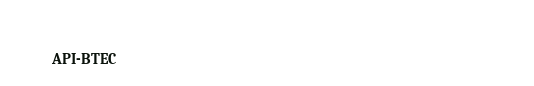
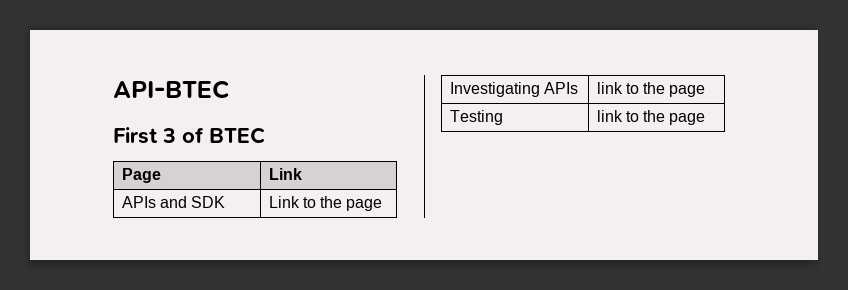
+ First 3 of BTEC
+ Page | Link
+ APIs and SDK | Link to the page
+ Investigating APIs | link to the page
+ Testing | link to the page

